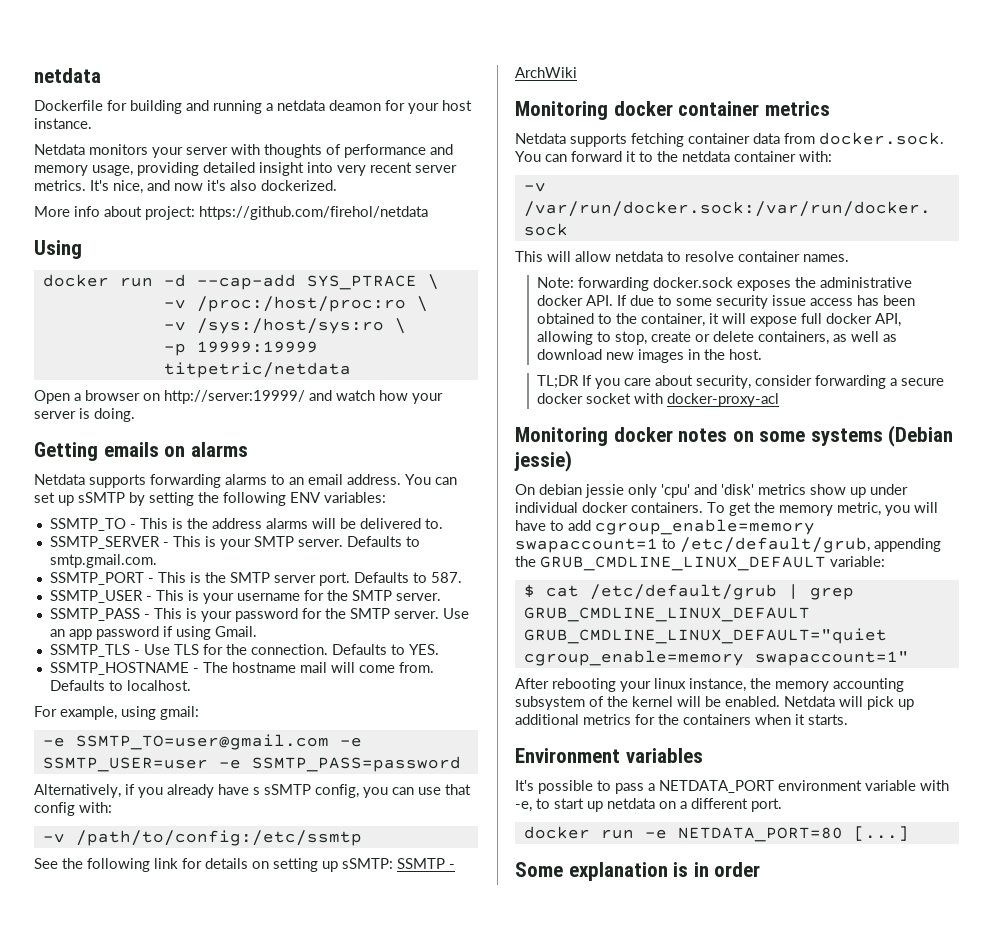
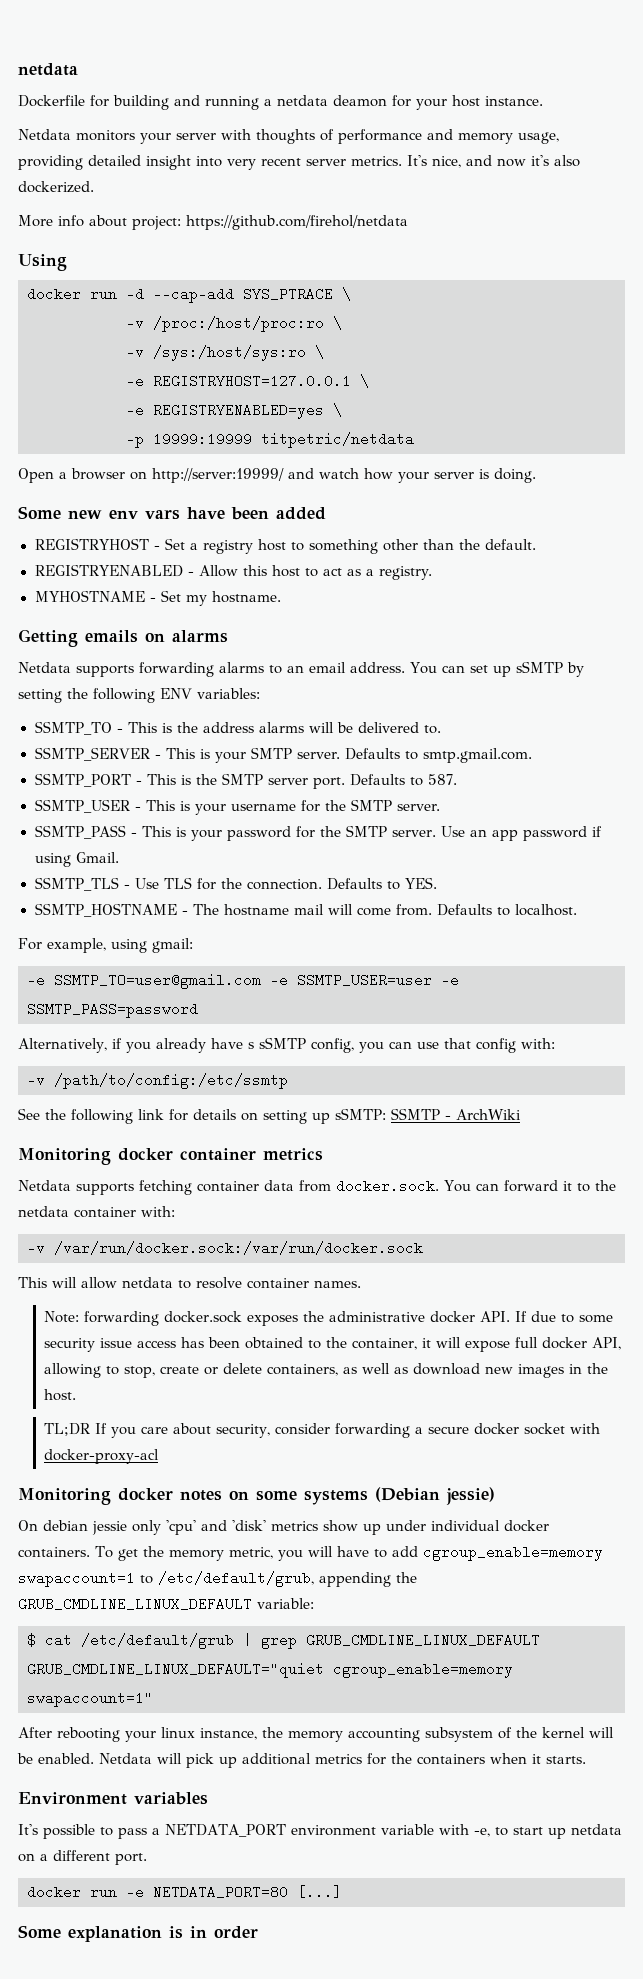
+ -e REGISTRYHOST=127.0.0.1 \
+ -e REGISTRYENABLED=yes \
+ Some new env vars have been added
+ REGISTRYHOST - Set a registry host to something other than the default.
+ REGISTRYENABLED - Allow this host to act as a registry.
+ MYHOSTNAME - Set my hostname.

